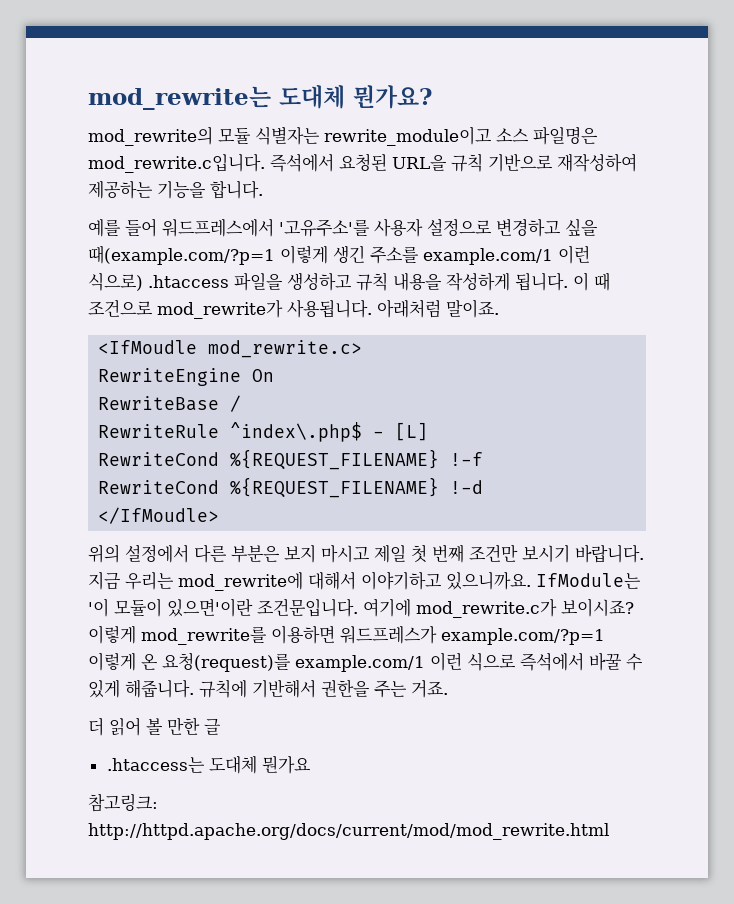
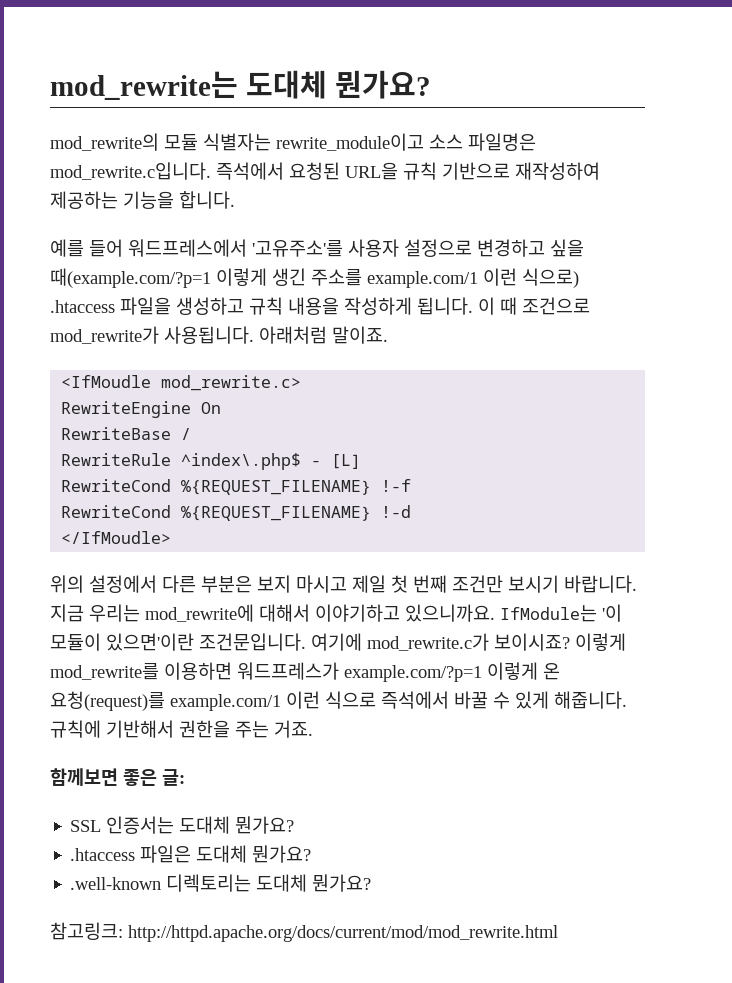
- 더 읽어 볼 만한 글
- .htaccess는 도대체 뭔가요
+ 함께보면 좋은 글:
+ SSL 인증서는 도대체 뭔가요?
+ .htaccess 파일은 도대체 뭔가요?
+ .well-known 디렉토리는 도대체 뭔가요?

